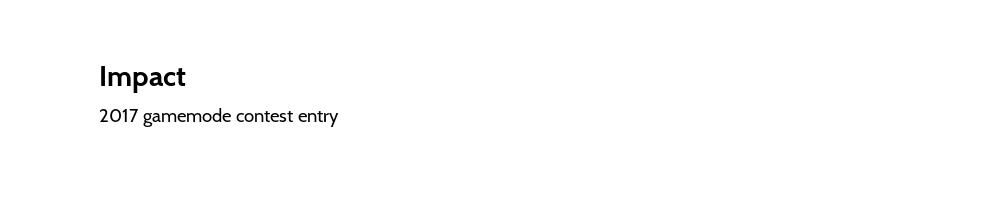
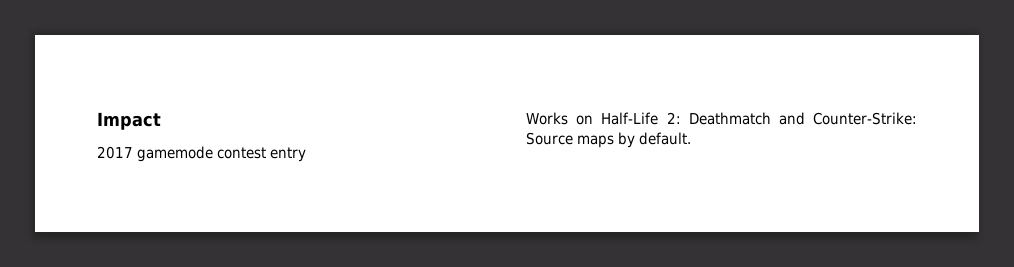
+ Works on Half-Life 2: Deathmatch and Counter-Strike: Source maps by default.

